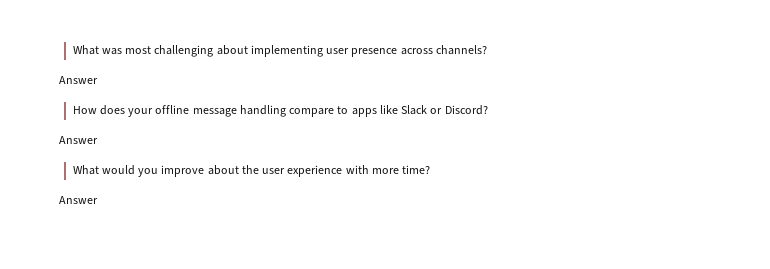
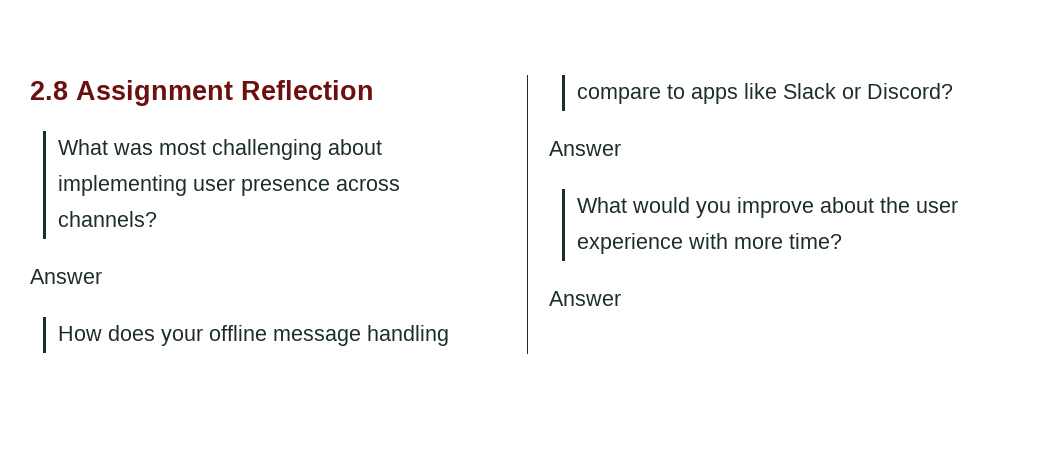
+ 2.8 Assignment Reflection

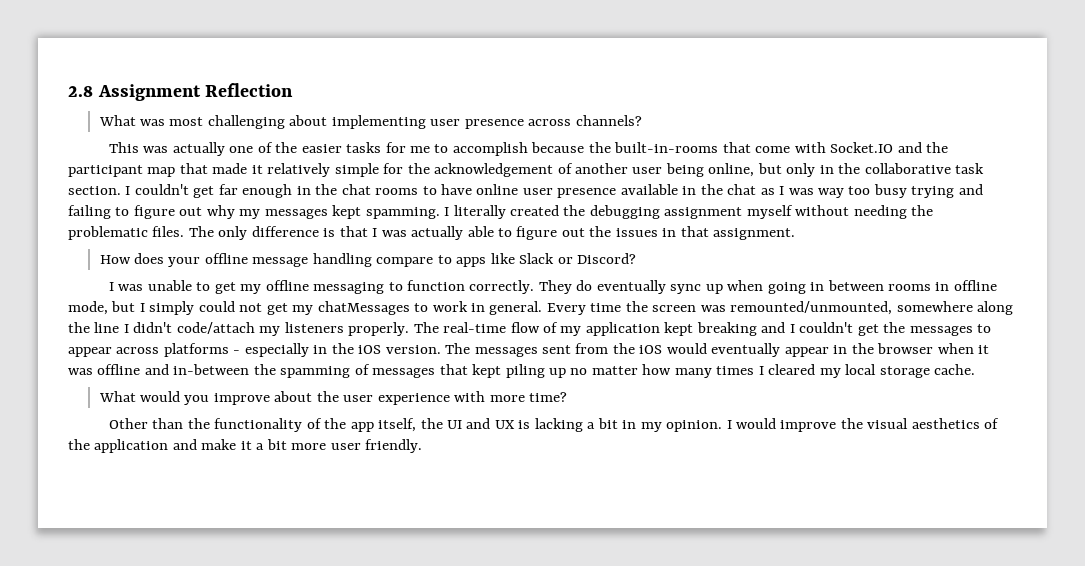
  What was most challenging about implementing user presence across channels?
- Answer
+ This was actually one of the easier tasks for me to accomplish because the built-in-rooms that come with Socket.IO and the participant map that made it relatively simple for the acknowledgement of another user being online, but only in the collaborative task section. I couldn't get far enough in the chat rooms to have online user presence available in the chat as I was way too busy trying and failing to figure out why my messages kept spamming. I literally created the debugging assignment myself without needing the problematic files. The only difference is that I was actually able to figure out the issues in that assignment.
  How does your offline message handling compare to apps like Slack or Discord?
- Answer
+ I was unable to get my offline messaging to function correctly. They do eventually sync up when going in between rooms in offline mode, but I simply could not get my chatMessages to work in general. Every time the screen was remounted/unmounted, somewhere along the line I didn't code/attach my listeners properly. The real-time flow of my application kept breaking and I couldn't get the messages to appear across platforms - especially in the iOS version. The messages sent from the iOS would eventually appear in the browser when it was offline and in-between the spamming of messages that kept piling up no matter how many times I cleared my local storage cache.
  What would you improve about the user experience with more time?
- Answer
+ Other than the functionality of the app itself, the UI and UX is lacking a bit in my opinion. I would improve the visual aesthetics of the application and make it a bit more user friendly.

